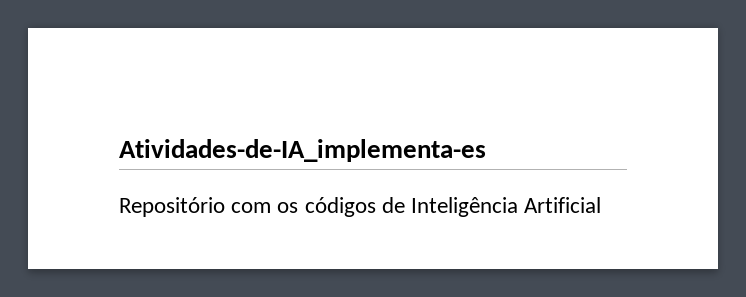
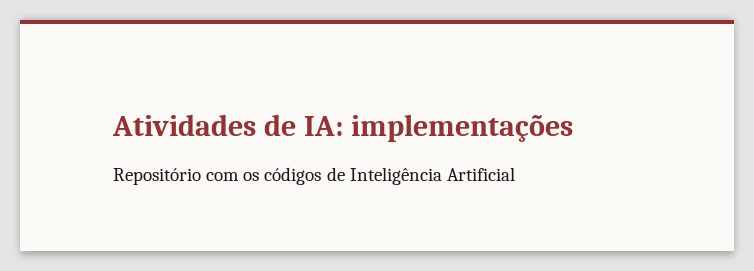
- Atividades-de-IA_implementa-es
+ Atividades de IA: implementações

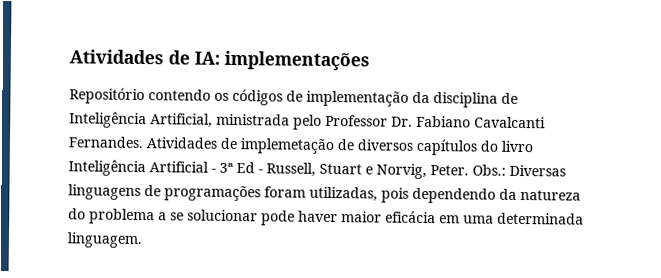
- Repositório com os códigos de Inteligência Artificial
+ Repositório contendo os códigos de implementação da disciplina de Inteligência Artificial, ministrada pelo Professor Dr. Fabiano Cavalcanti Fernandes. Atividades de implemetação de diversos capítulos do livro Inteligência Artificial - 3ª Ed - Russell, Stuart e Norvig, Peter. Obs.: Diversas linguagens de programações foram utilizadas, pois dependendo da natureza do problema a se solucionar pode haver maior eficácia em uma determinada linguagem.

